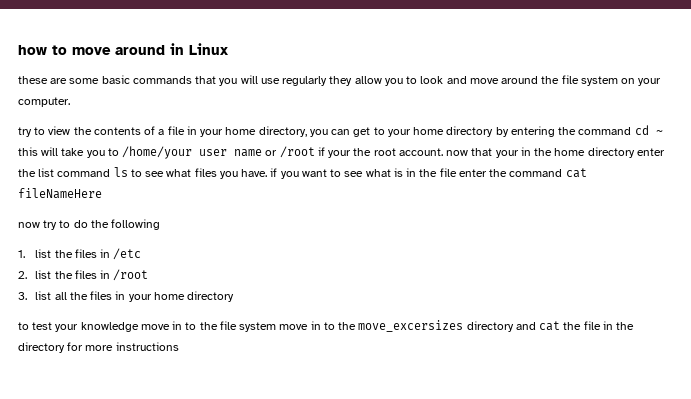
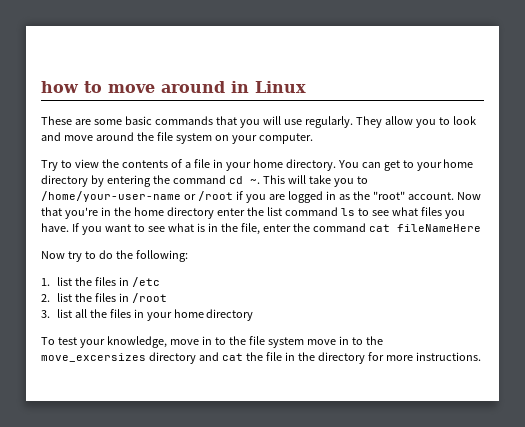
- these are some basic commands that you will use regularly they allow you to look and move around the file system on your computer.
+ These are some basic commands that you will use regularly. They allow you to look and move around the file system on your computer.
- try to view the contents of a file in your home directory, you can get to your home directory by entering the command cd ~ this will take you to /home/your user name or /root if your the root account. now that your in the home directory enter the list command ls to see what files you have. if you want to see what is in the file enter the command cat fileNameHere
+ Try to view the contents of a file in your home directory. You can get to your home directory by entering the command cd ~. This will take you to /home/your-user-name or /root if you are logged in as the "root" account. Now that you're in the home directory enter the list command ls to see what files you have. If you want to see what is in the file, enter the command cat fileNameHere
- now try to do the following
+ Now try to do the following:
- to test your knowledge move in to the file system move in to the move_excersizes directory and cat the file in the directory for more instructions
+ To test your knowledge, move in to the file system move in to the move_excersizes directory and cat the file in the directory for more instructions.

